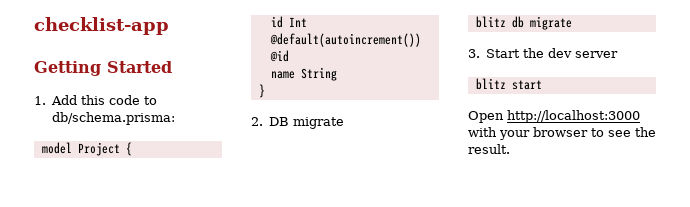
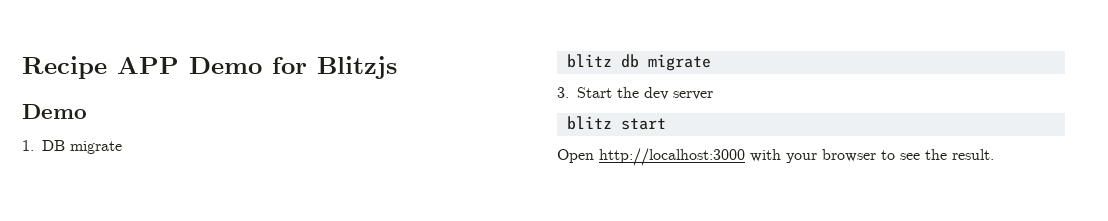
- checklist-app
- Getting Started
- 1. Add this code to db/schema.prisma:
- model Project {
- id Int @default(autoincrement()) @id
- name String
- }
- 2. DB migrate
+ Recipe APP Demo for Blitzjs
+ Demo
+ 1. DB migrate

